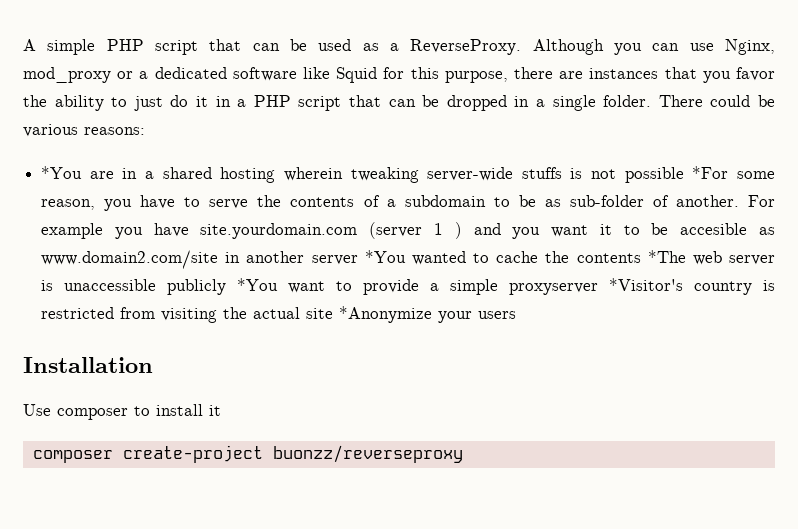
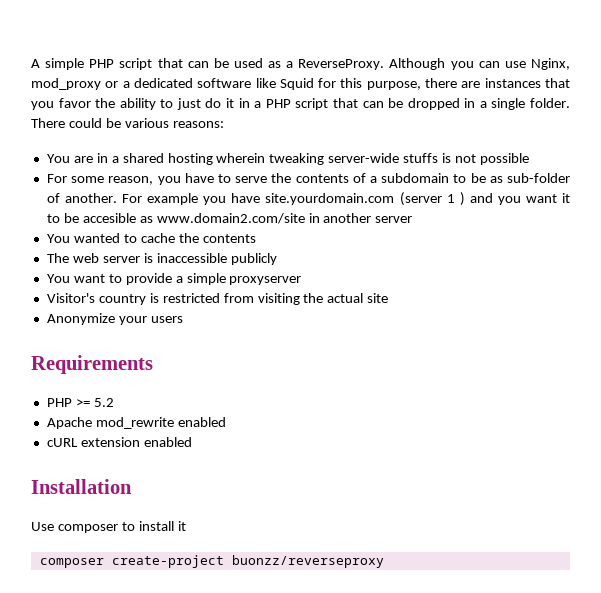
- *You are in a shared hosting wherein tweaking server-wide stuffs is not possible *For some reason, you have to serve the contents of a subdomain to be as sub-folder of another.
+ You are in a shared hosting wherein tweaking server-wide stuffs is not possible
+ For some reason, you have to serve the contents of a subdomain to be as sub-folder of another.
- For example you have site.yourdomain.com (server 1 ) and you want it to be accesible as www.domain2.com/site in another server *You wanted to cache the contents *The web server is unaccessible publicly *You want to provide a simple proxyserver *Visitor's country is restricted from visiting the actual site *Anonymize your users
+ For example you have site.yourdomain.com (server 1 ) and you want it to be accesible as www.domain2.com/site in another server
+ You wanted to cache the contents
+ The web server is inaccessible publicly
+ You want to provide a simple proxyserver
+ Visitor's country is restricted from visiting the actual site
+ Anonymize your users
+ Requirements
+ PHP >= 5.2
+ Apache mod_rewrite enabled
+ cURL extension enabled

